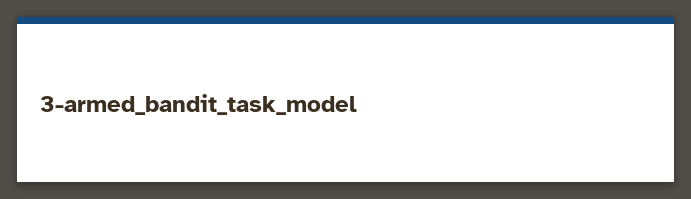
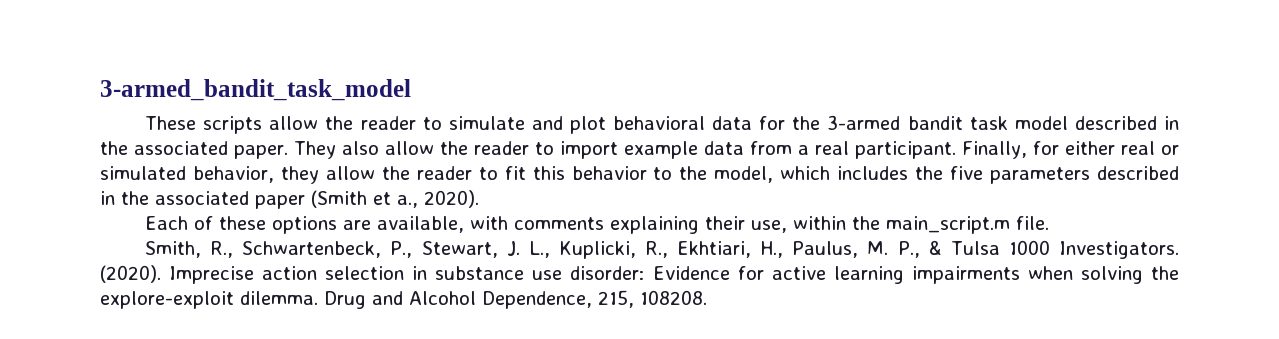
+ These scripts allow the reader to simulate and plot behavioral data for the 3-armed bandit task model described in the associated paper. They also allow the reader to import example data from a real participant. Finally, for either real or simulated behavior, they allow the reader to fit this behavior to the model, which includes the five parameters described in the associated paper (Smith et a., 2020).
+ Each of these options are available, with comments explaining their use, within the main_script.m file.
+ Smith, R., Schwartenbeck, P., Stewart, J. L., Kuplicki, R., Ekhtiari, H., Paulus, M. P., & Tulsa 1000 Investigators. (2020). Imprecise action selection in substance use disorder: Evidence for active learning impairments when solving the explore-exploit dilemma. Drug and Alcohol Dependence, 215, 108208.

